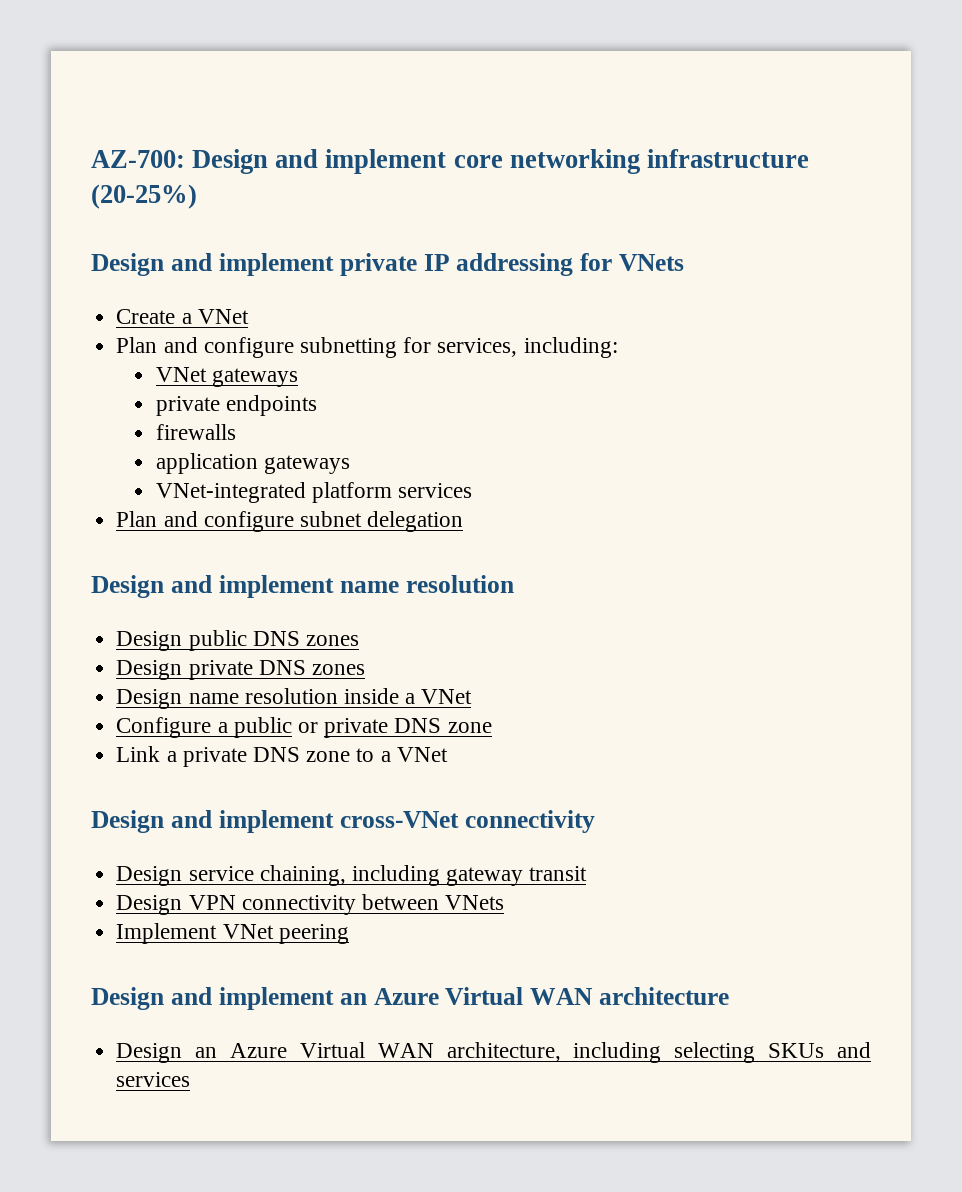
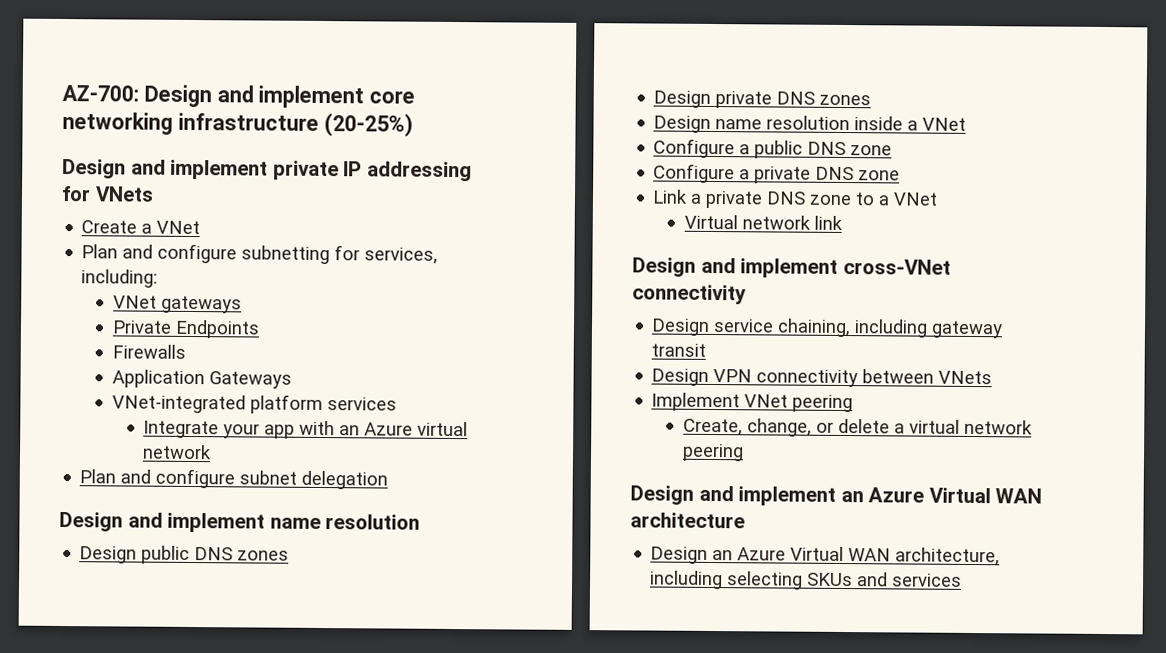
- private endpoints
- firewalls
- application gateways
+ Private Endpoints
+ Firewalls
+ Application Gateways
  VNet-integrated platform services
+ Integrate your app with an Azure virtual network
- Configure a public or private DNS zone
+ Configure a public DNS zone
+ Configure a private DNS zone
+ Virtual network link
+ Create, change, or delete a virtual network peering

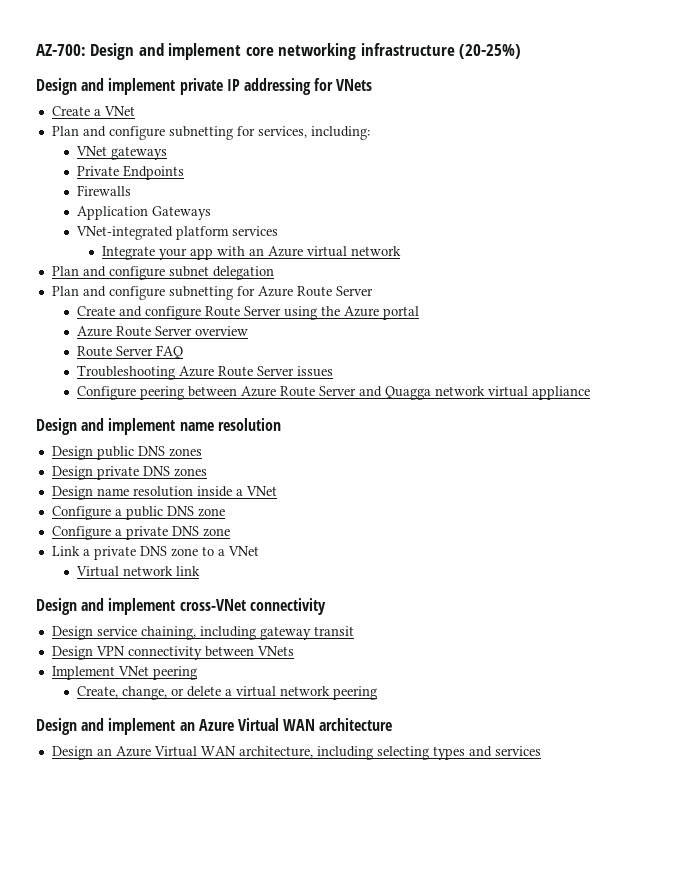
+ Plan and configure subnetting for Azure Route Server
+ Create and configure Route Server using the Azure portal
+ Azure Route Server overview
+ Route Server FAQ
+ Troubleshooting Azure Route Server issues
+ Configure peering between Azure Route Server and Quagga network virtual appliance
- Design an Azure Virtual WAN architecture, including selecting SKUs and services
+ Design an Azure Virtual WAN architecture, including selecting types and services

